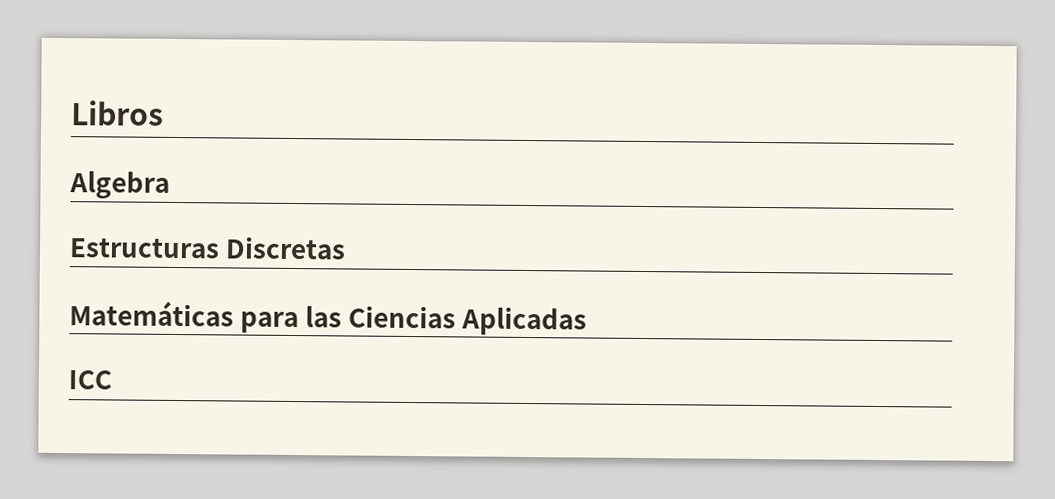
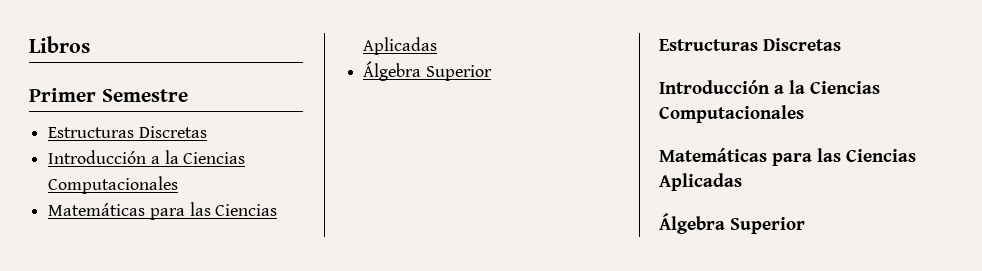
- Algebra
+ Primer Semestre
  Estructuras Discretas
+ Introducción a la Ciencias Computacionales
  Matemáticas para las Ciencias Aplicadas
- ICC
+ Álgebra Superior
+ Estructuras Discretas
+ Introducción a la Ciencias Computacionales
+ Matemáticas para las Ciencias Aplicadas
+ Álgebra Superior

